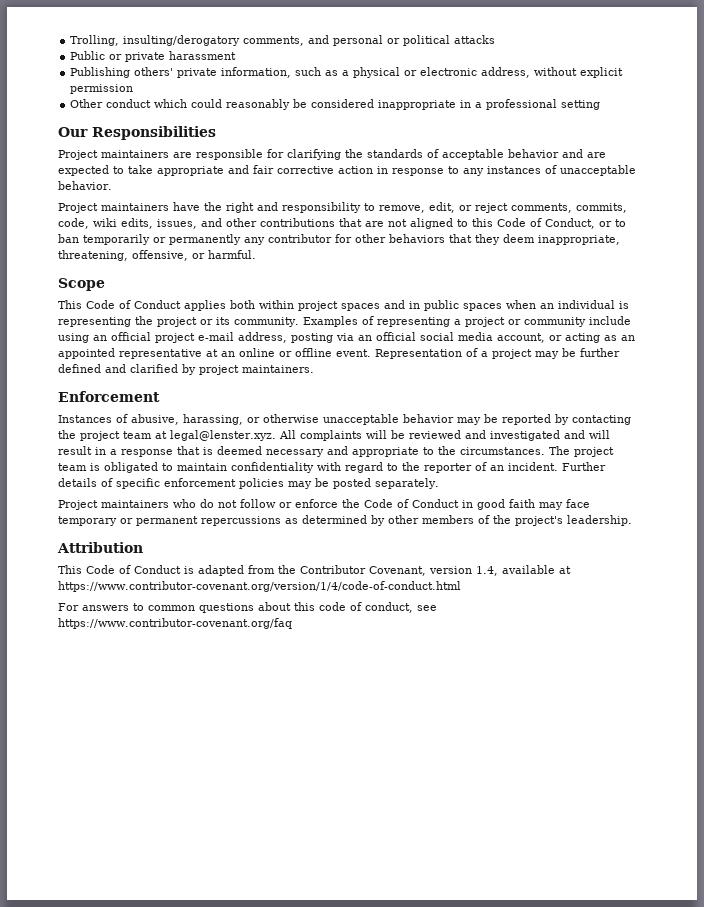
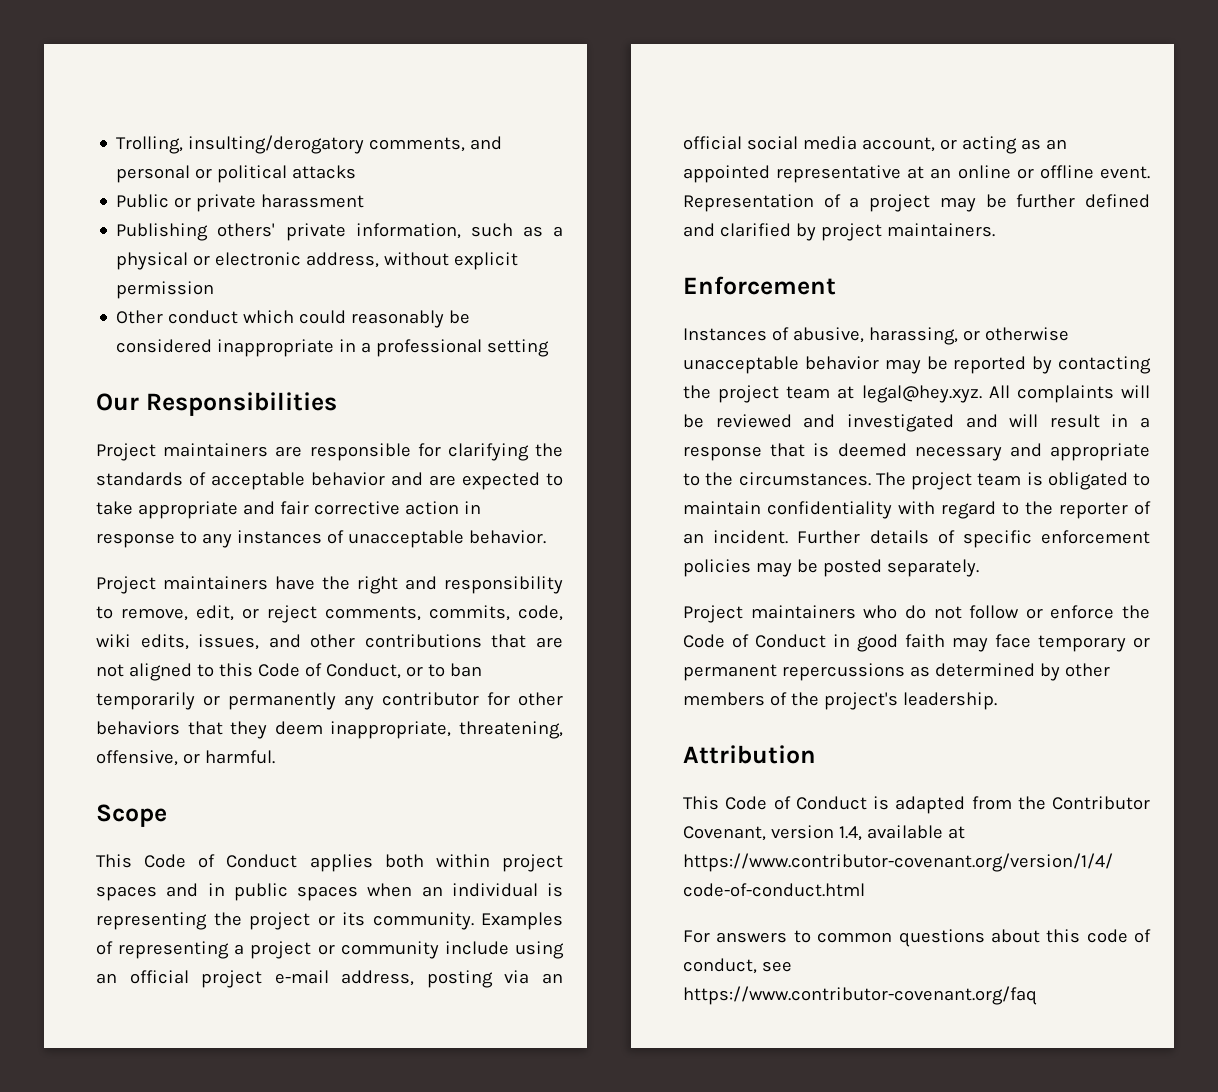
- Instances of abusive, harassing, or otherwise unacceptable behavior may be reported by contacting the project team at legal@lenster.xyz. All complaints will be reviewed and investigated and will result in a response that is deemed necessary and appropriate to the circumstances.
+ Instances of abusive, harassing, or otherwise unacceptable behavior may be reported by contacting the project team at legal@hey.xyz. All complaints will be reviewed and investigated and will result in a response that is deemed necessary and appropriate to the circumstances.

